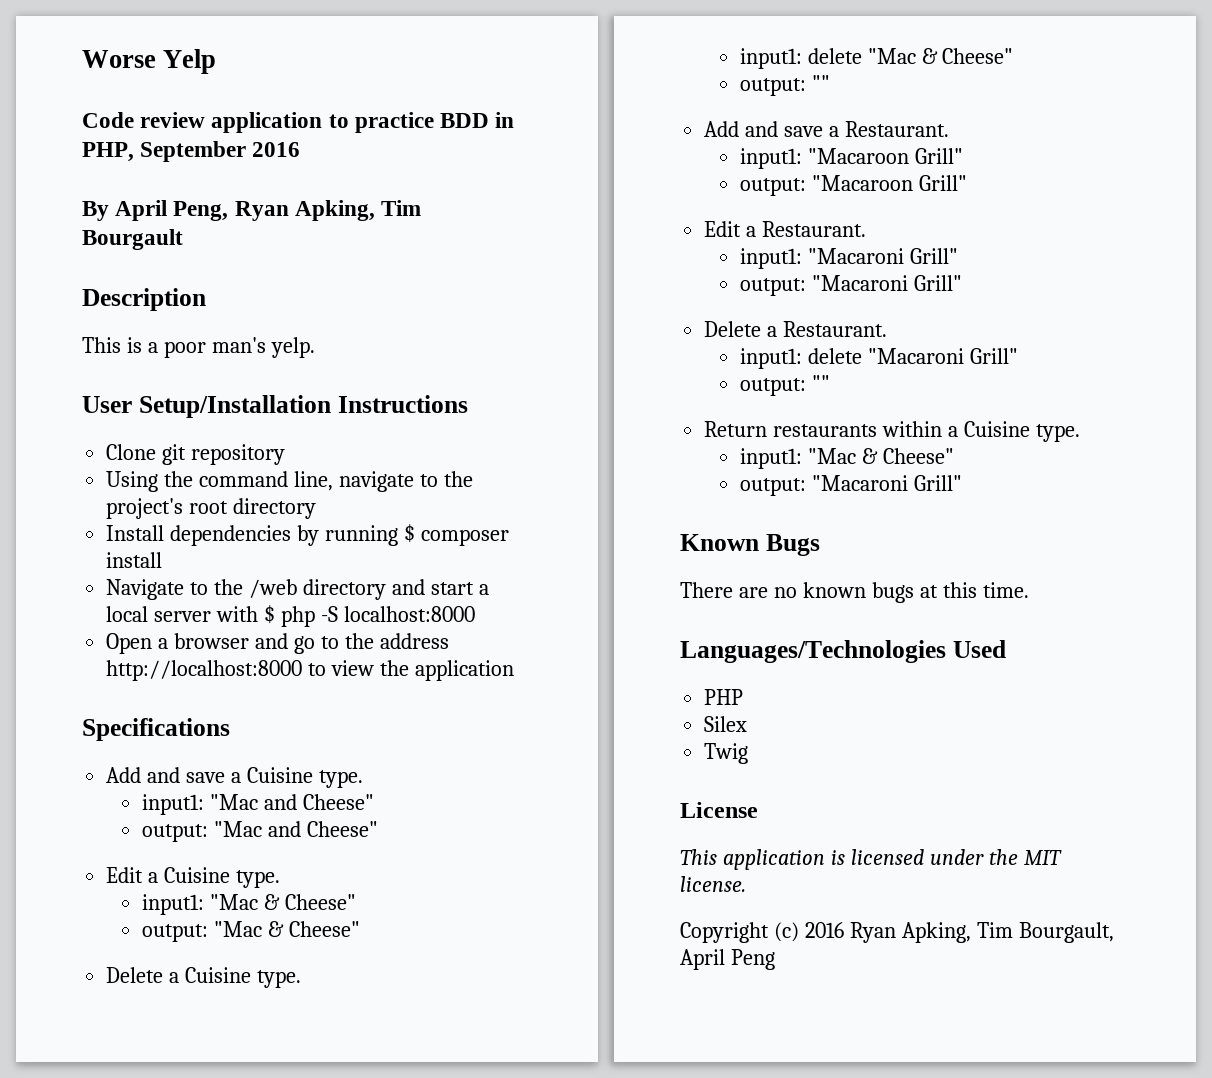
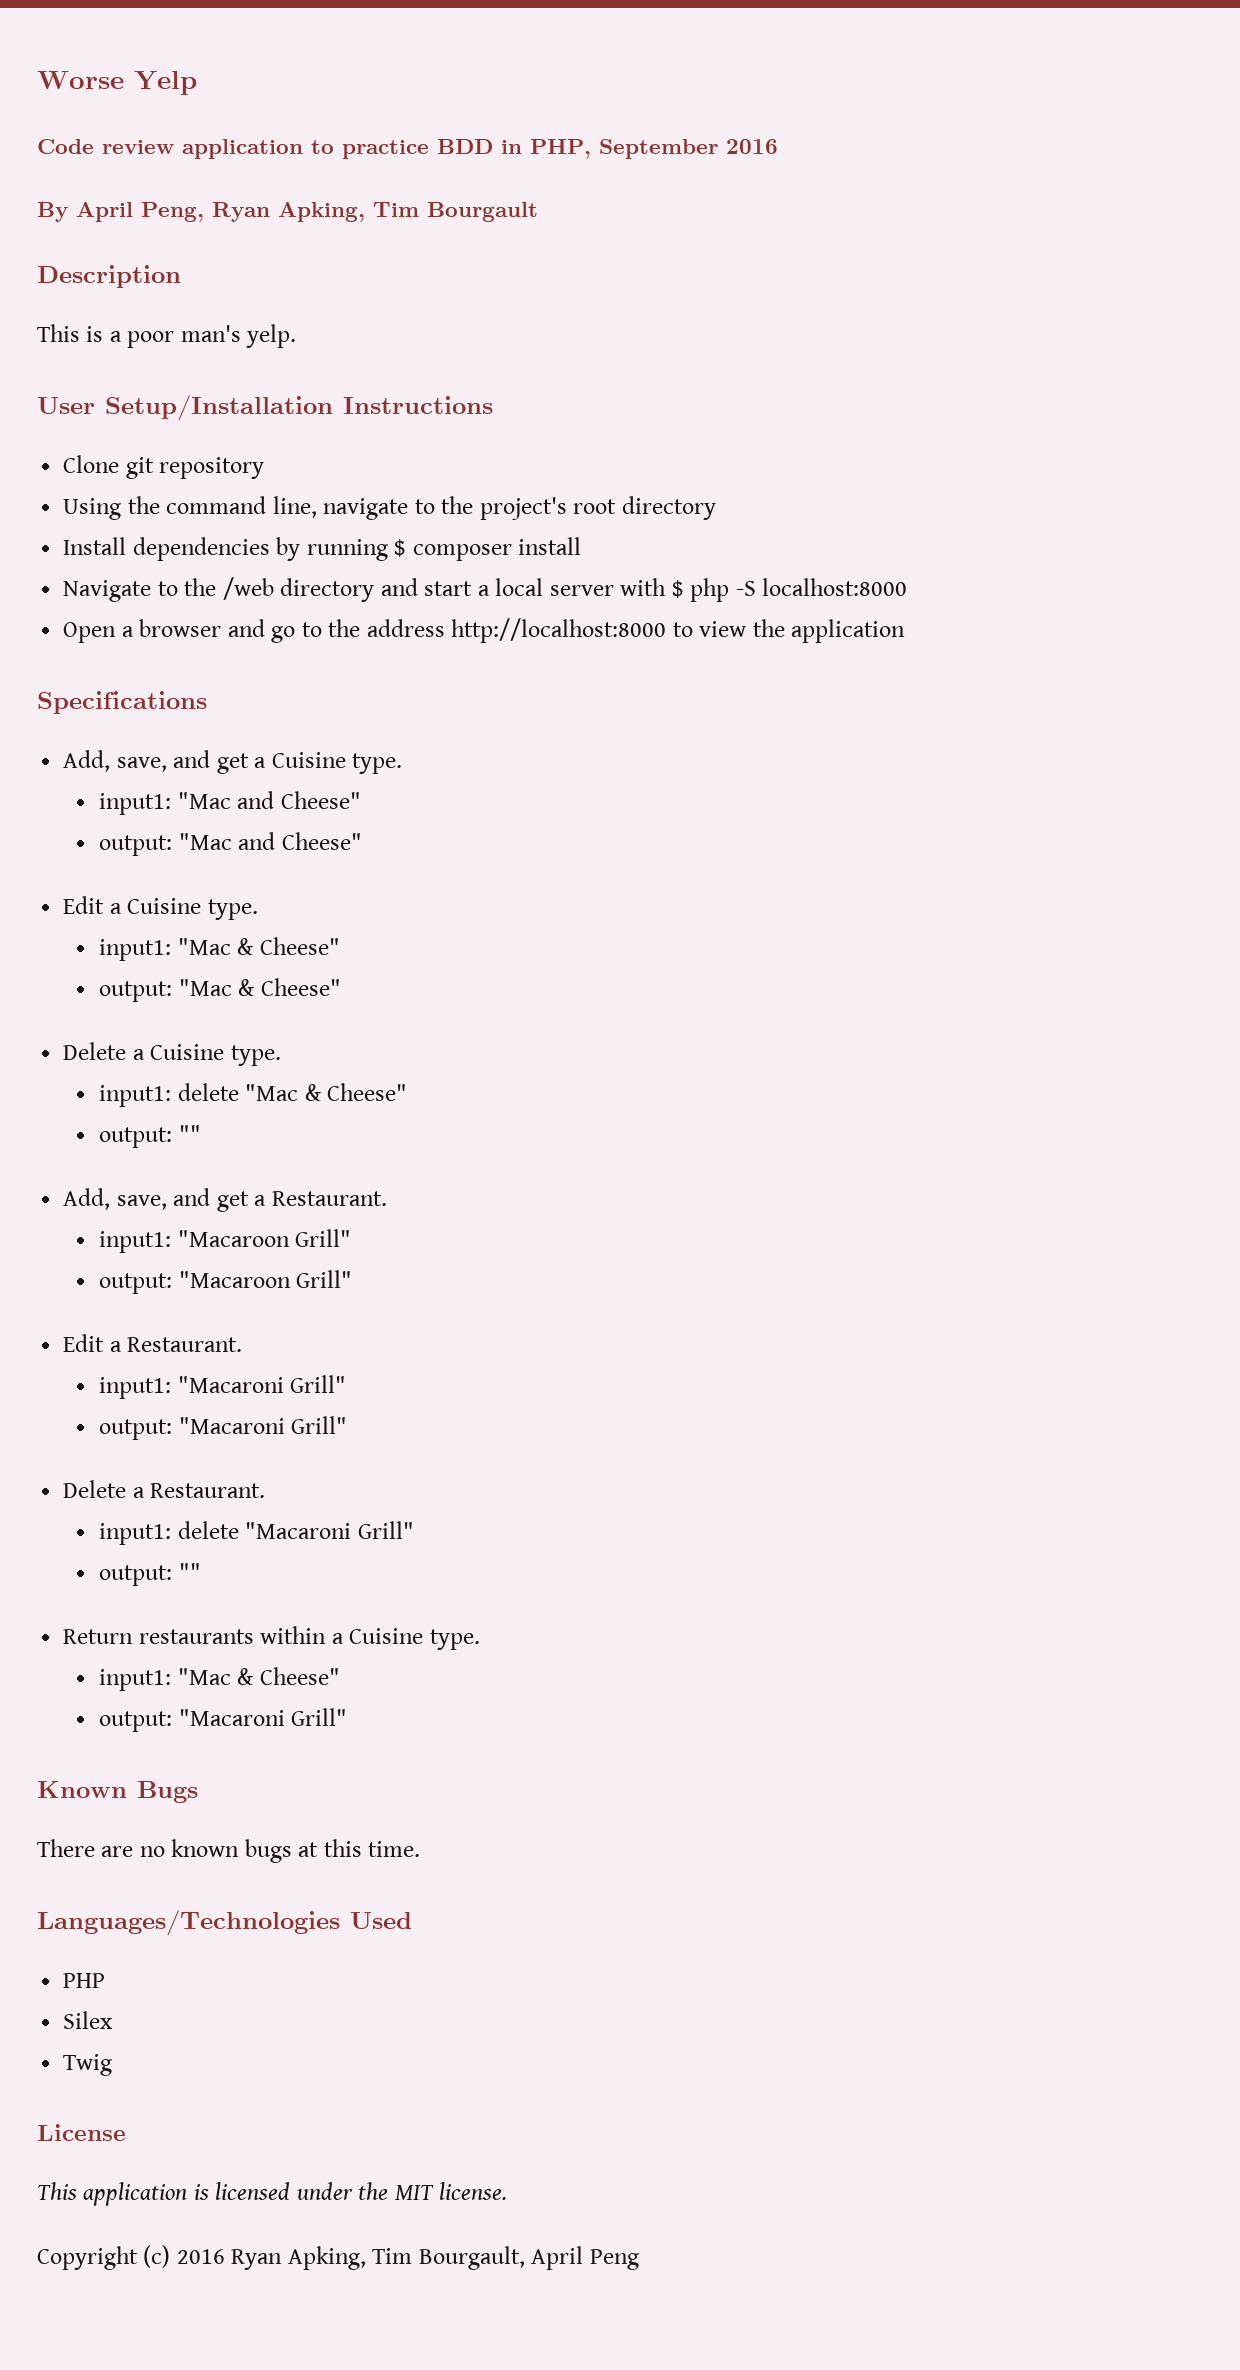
- Add and save a Cuisine type.
+ Add, save, and get a Cuisine type.
- Add and save a Restaurant.
+ Add, save, and get a Restaurant.

